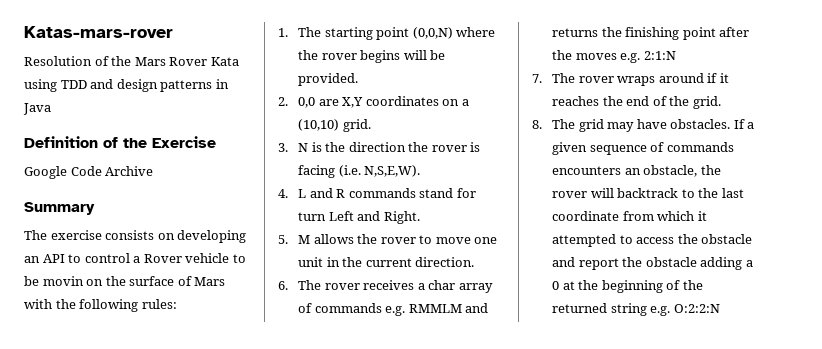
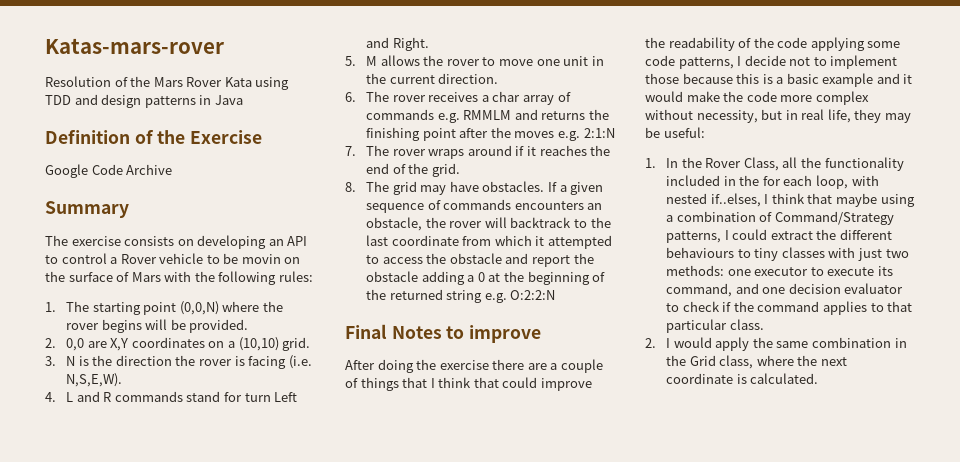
+ Final Notes to improve
+ After doing the exercise there are a couple of things that I think that could improve the readability of the code applying some code patterns, I decide not to implement those because this is a basic example and it would make the code more complex without necessity, but in real life, they may be useful:
+ 1. In the Rover Class, all the functionality included in the for each loop, with nested if..elses, I think that maybe using a combination of Command/Strategy patterns, I could extract the different behaviours to tiny classes with just two methods: one executor to execute its command, and one decision evaluator to check if the command applies to that particular class.
+ 2. I would apply the same combination in the Grid class, where the next coordinate is calculated.

